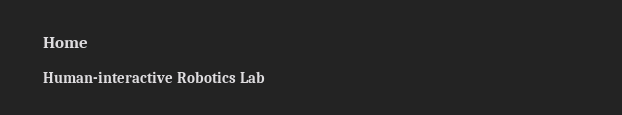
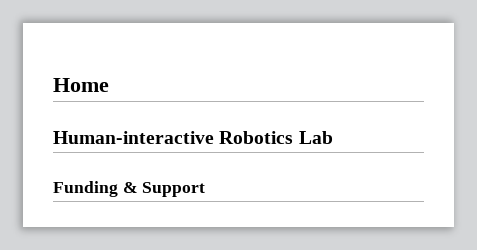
+ Funding & Support

